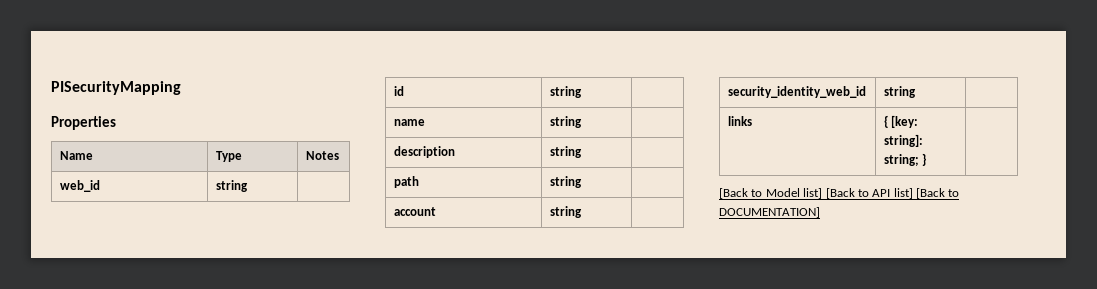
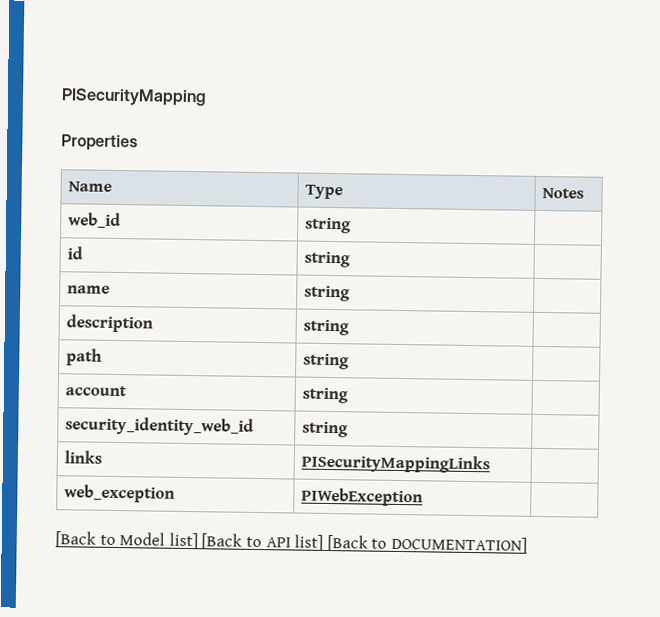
- links | { [key: string]: string; } |
+ links | PISecurityMappingLinks |
+ web_exception | PIWebException |

